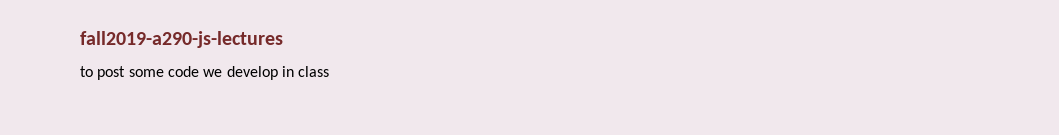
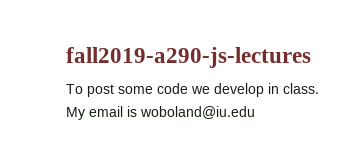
- to post some code we develop in class
+ To post some code we develop in class.
+ My email is woboland@iu.edu

